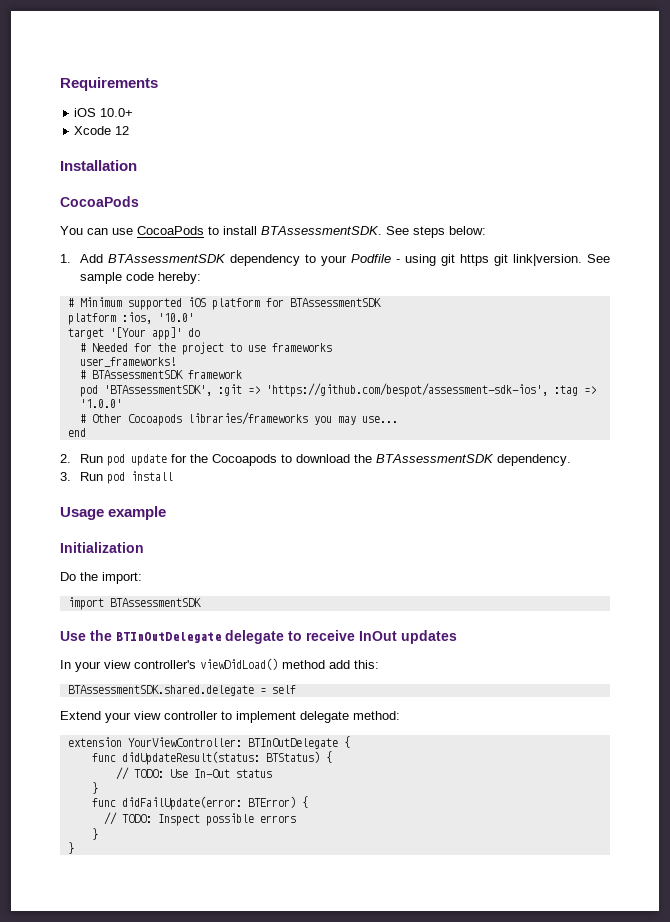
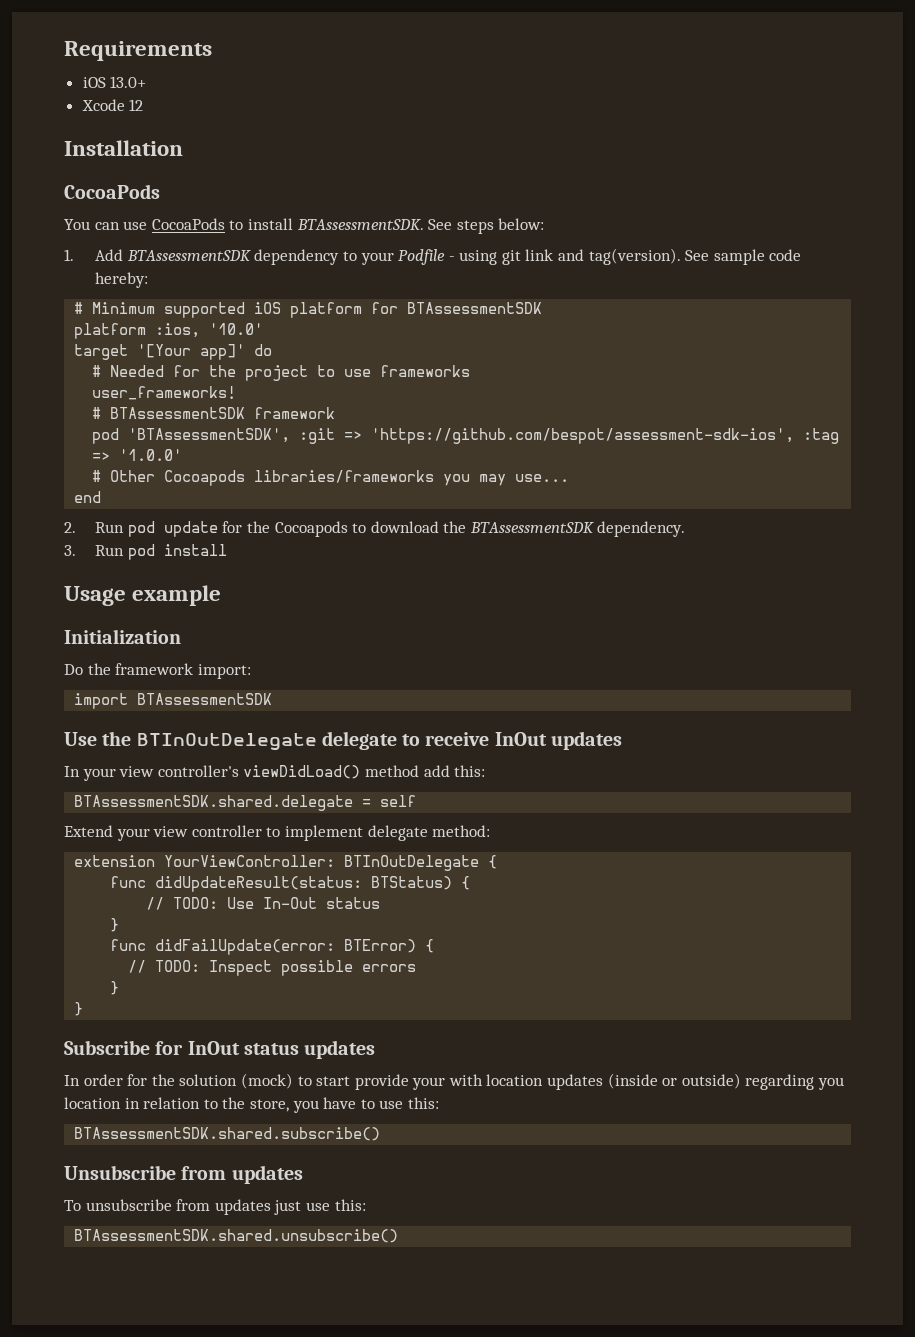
- iOS 10.0+
+ iOS 13.0+
- 1. Add BTAssessmentSDK dependency to your Podfile - using git https git link|version.
+ 1. Add BTAssessmentSDK dependency to your Podfile - using git link and tag(version).
- Do the import:
+ Do the framework import:
+ Subscribe for InOut status updates
+ In order for the solution (mock) to start provide your with location updates (inside or outside) regarding you location in relation to the store, you have to use this:
+ BTAssessmentSDK.shared.subscribe()
+ Unsubscribe from updates
+ To unsubscribe from updates just use this:
+ BTAssessmentSDK.shared.unsubscribe()

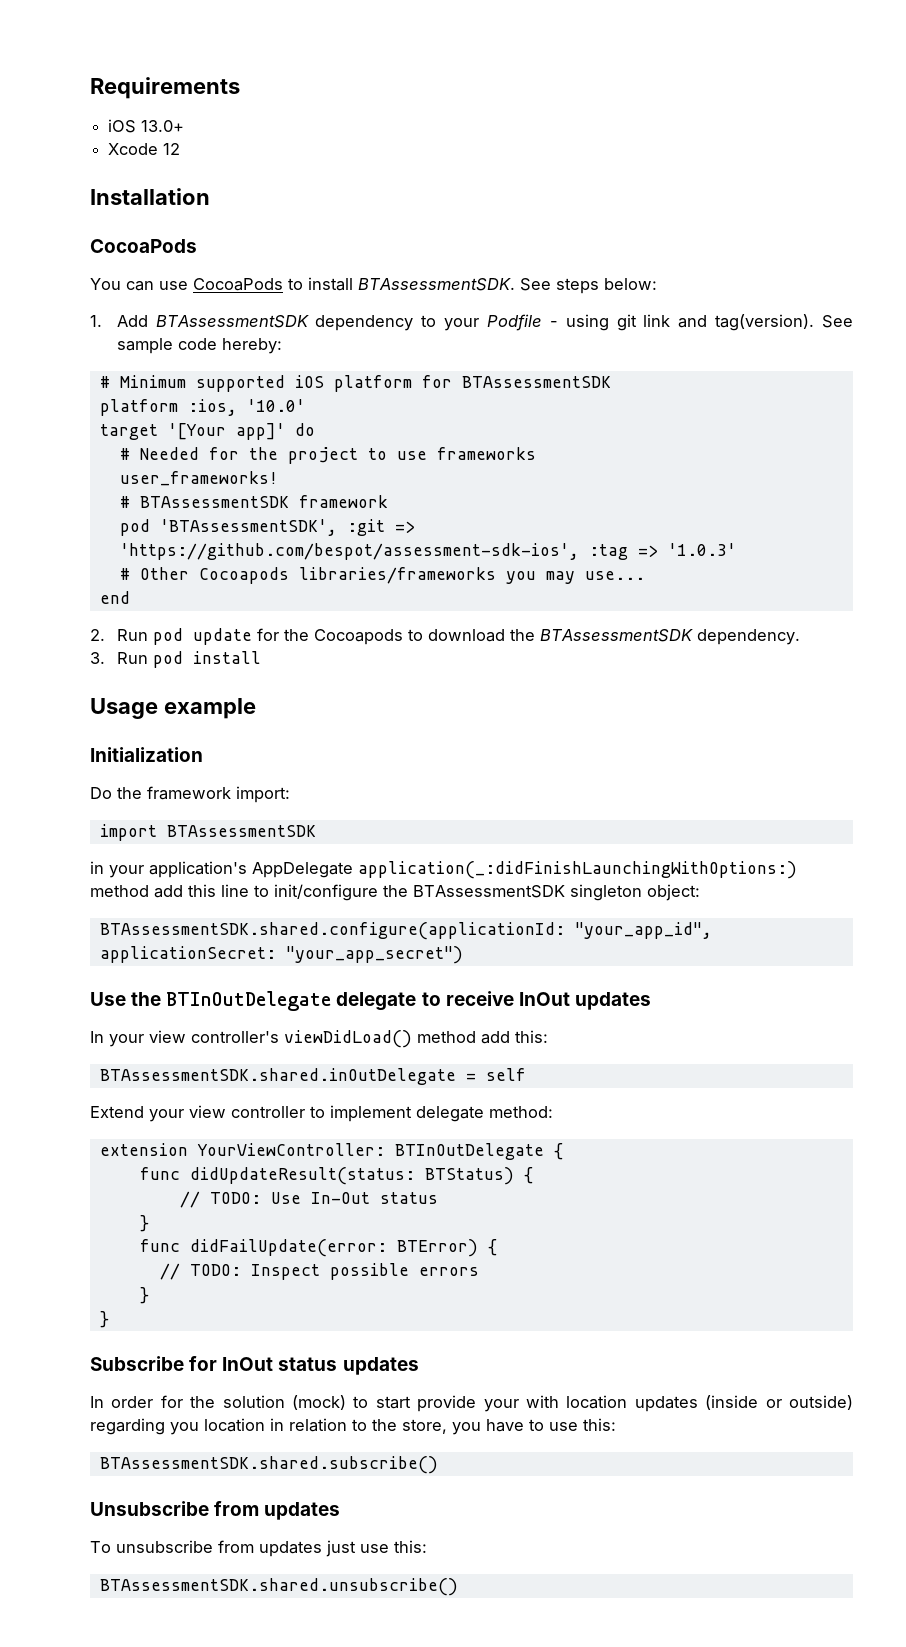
- pod 'BTAssessmentSDK', :git => 'https://github.com/bespot/assessment-sdk-ios', :tag => '1.0.0'
+ pod 'BTAssessmentSDK', :git => 'https://github.com/bespot/assessment-sdk-ios', :tag => '1.0.3'
+ in your application's AppDelegate application(_:didFinishLaunchingWithOptions:) method add this line to init/configure the BTAssessmentSDK singleton object:
+ BTAssessmentSDK.shared.configure(applicationId: "your_app_id", applicationSecret: "your_app_secret")
- BTAssessmentSDK.shared.delegate = self
+ BTAssessmentSDK.shared.inOutDelegate = self

